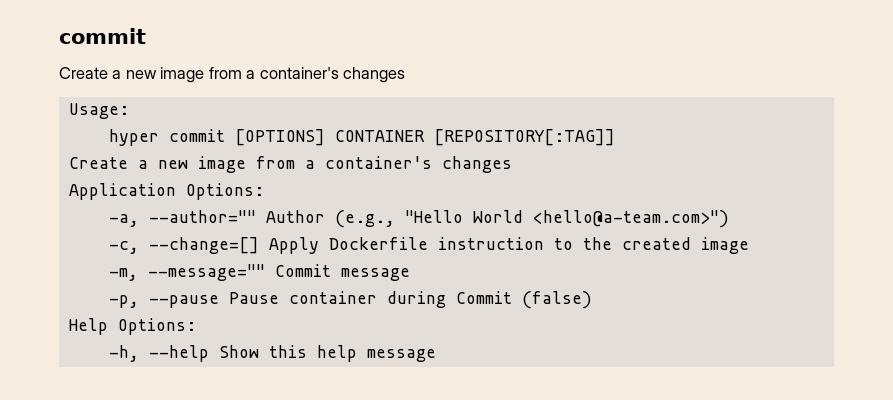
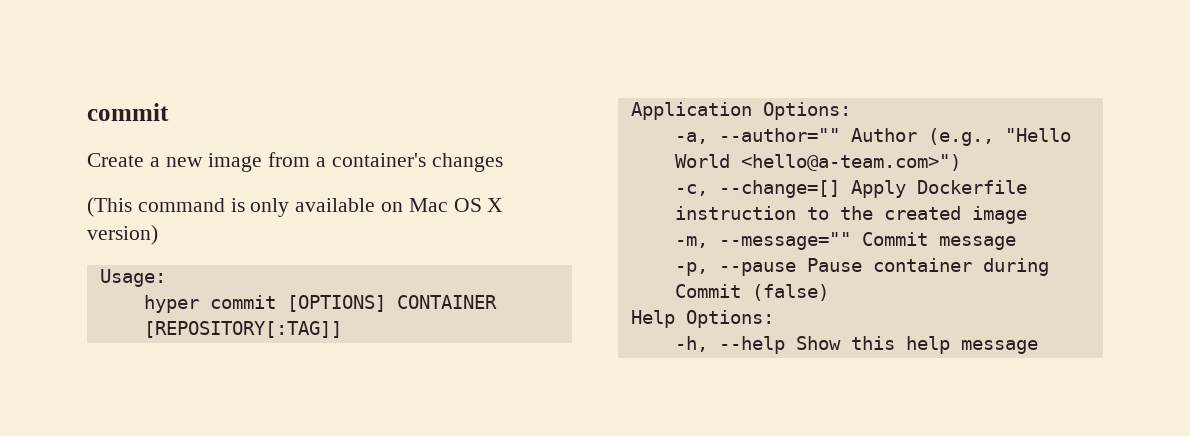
+ (This command is only available on Mac OS X version)
  hyper commit [OPTIONS] CONTAINER [REPOSITORY[:TAG]]
- Create a new image from a container's changes

